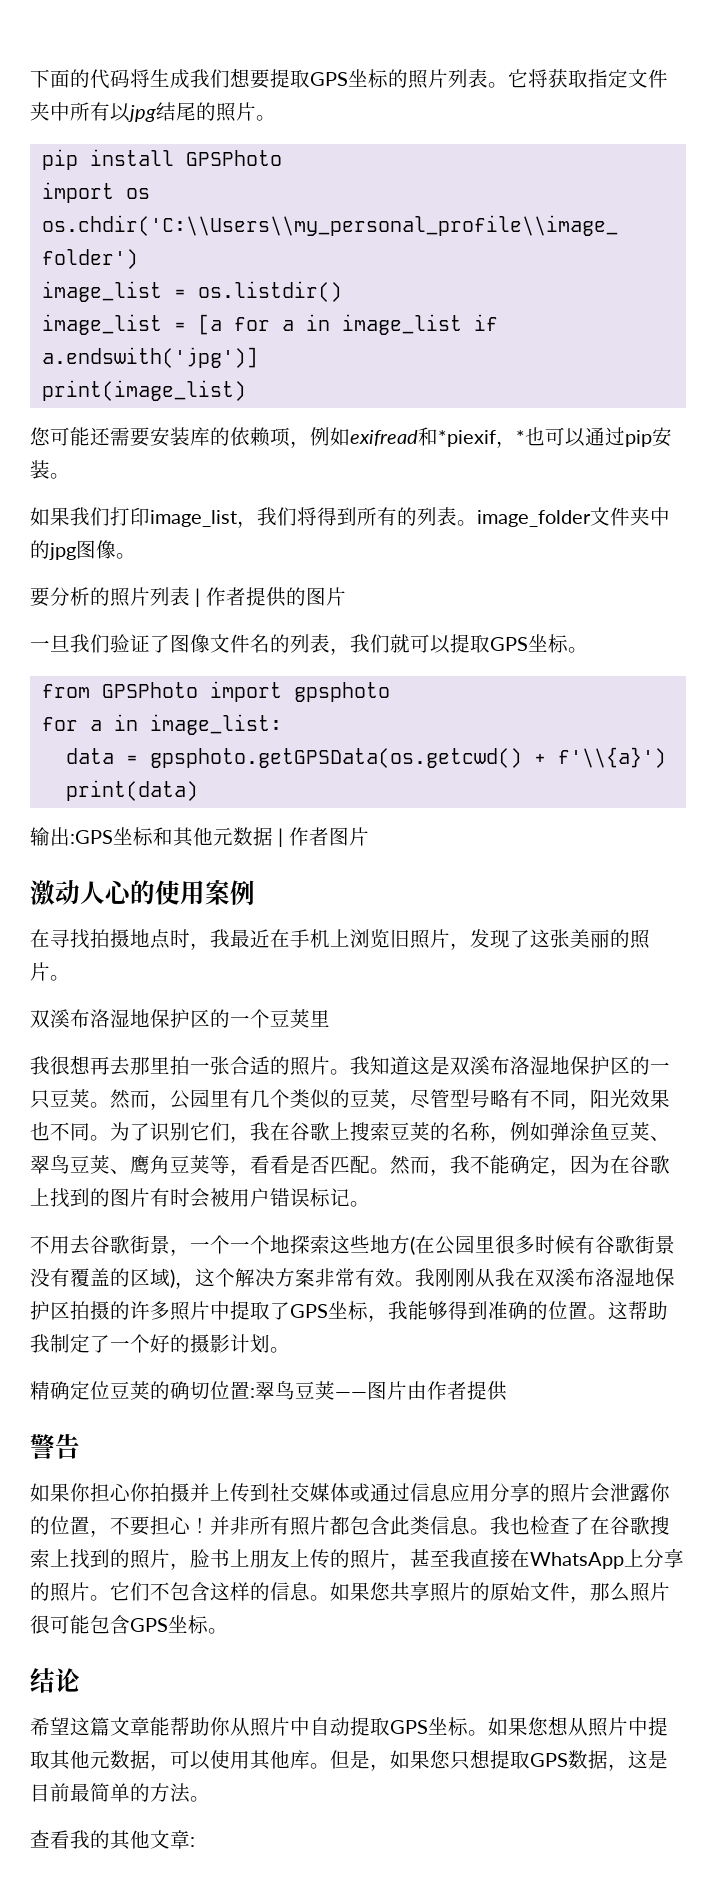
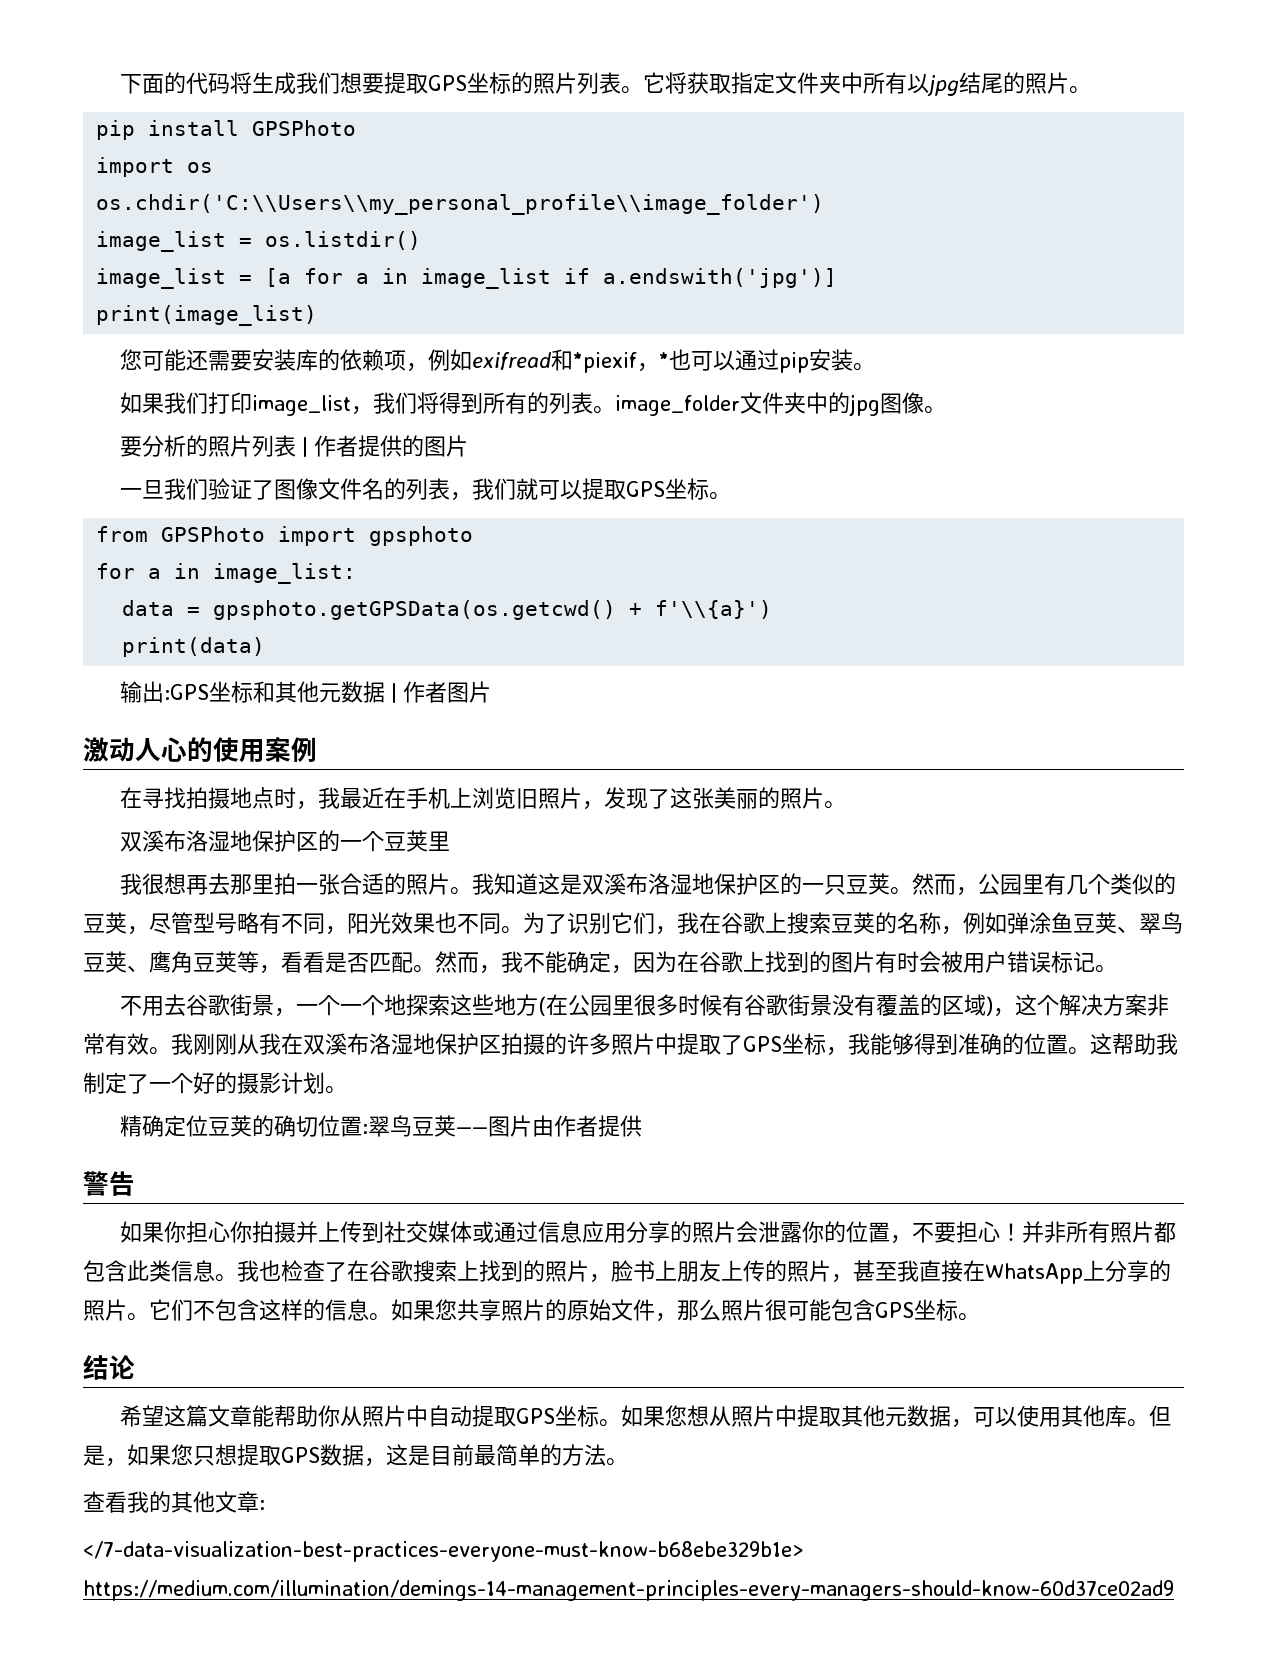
+ </7-data-visualization-best-practices-everyone-must-know-b68ebe329b1e> https://medium.com/illumination/demings-14-management-principles-every-managers-should-know-60d37ce02ad9

